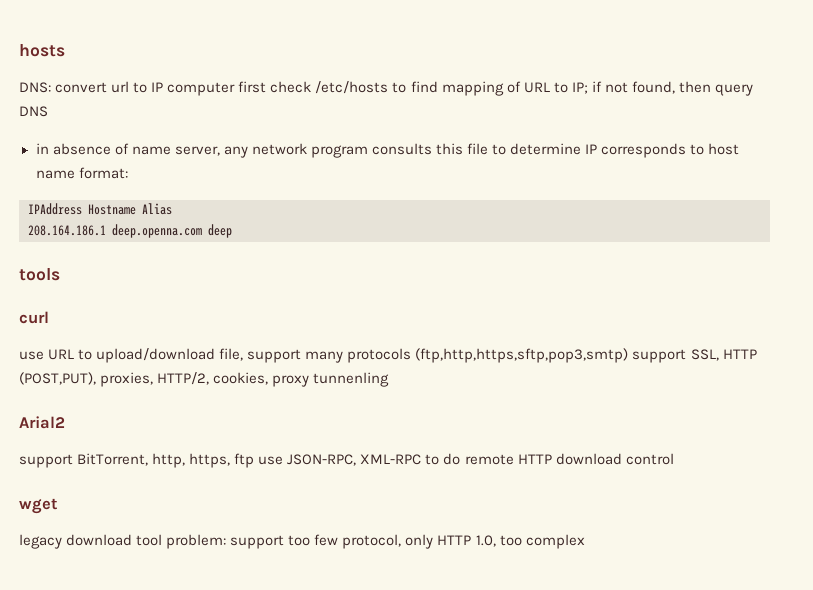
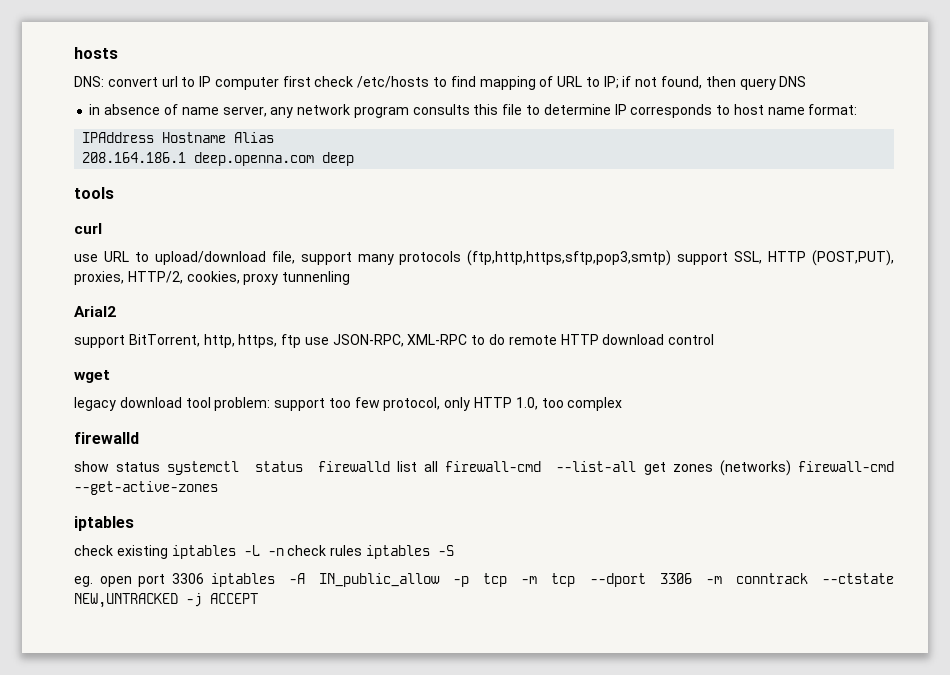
  legacy download tool problem: support too few protocol, only HTTP 1.0, too complex
+ firewalld
+ show status systemctl status firewalld list all firewall-cmd --list-all get zones (networks) firewall-cmd --get-active-zones
+ iptables
+ check existing iptables -L -n check rules iptables -S
+ eg. open port 3306 iptables -A IN_public_allow -p tcp -m tcp --dport 3306 -m conntrack --ctstate NEW,UNTRACKED -j ACCEPT

